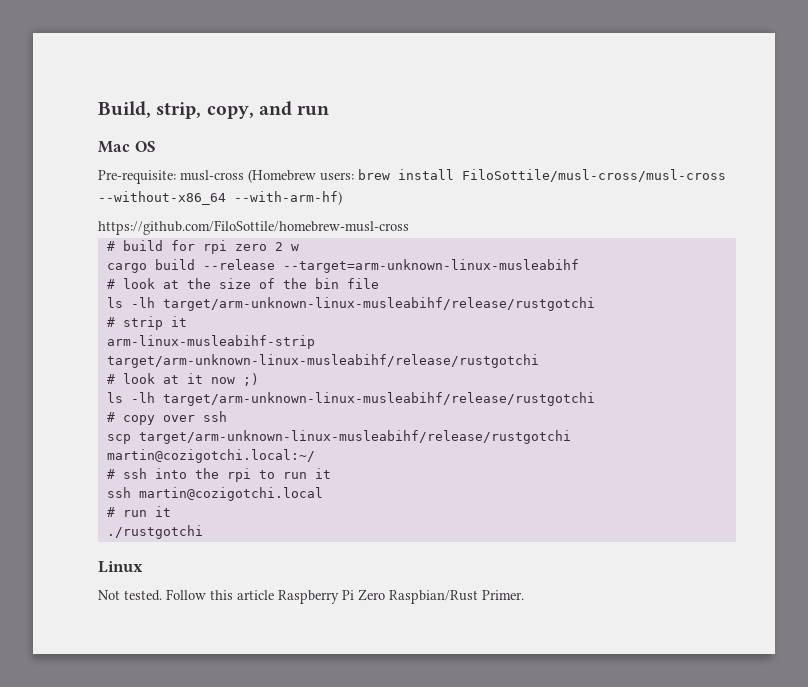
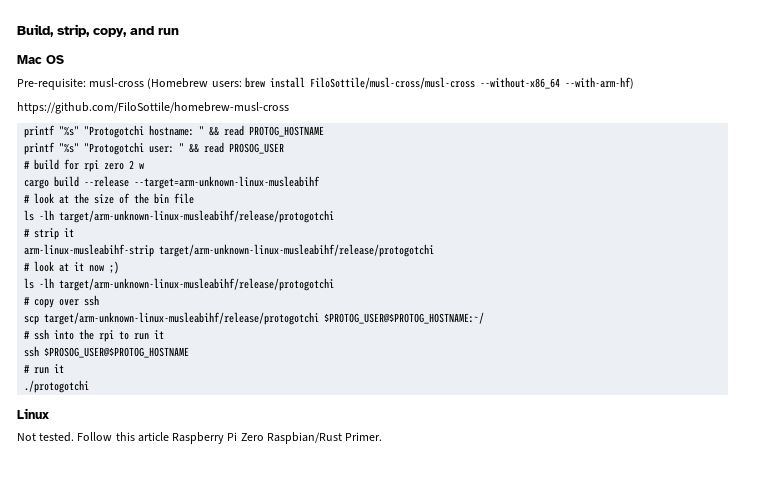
+ printf "%s" "Protogotchi hostname: " && read PROTOG_HOSTNAME
+ printf "%s" "Protogotchi user: " && read PROSOG_USER
  # look at the size of the bin file
- ls -lh target/arm-unknown-linux-musleabihf/release/rustgotchi
+ ls -lh target/arm-unknown-linux-musleabihf/release/protogotchi
- arm-linux-musleabihf-strip target/arm-unknown-linux-musleabihf/release/rustgotchi
+ arm-linux-musleabihf-strip target/arm-unknown-linux-musleabihf/release/protogotchi
  # look at it now ;)
- ls -lh target/arm-unknown-linux-musleabihf/release/rustgotchi
+ ls -lh target/arm-unknown-linux-musleabihf/release/protogotchi
- scp target/arm-unknown-linux-musleabihf/release/rustgotchi martin@cozigotchi.local:~/
+ scp target/arm-unknown-linux-musleabihf/release/protogotchi $PROTOG_USER@$PROTOG_HOSTNAME:~/
- ssh martin@cozigotchi.local
+ ssh $PROSOG_USER@$PROTOG_HOSTNAME
- ./rustgotchi
+ ./protogotchi

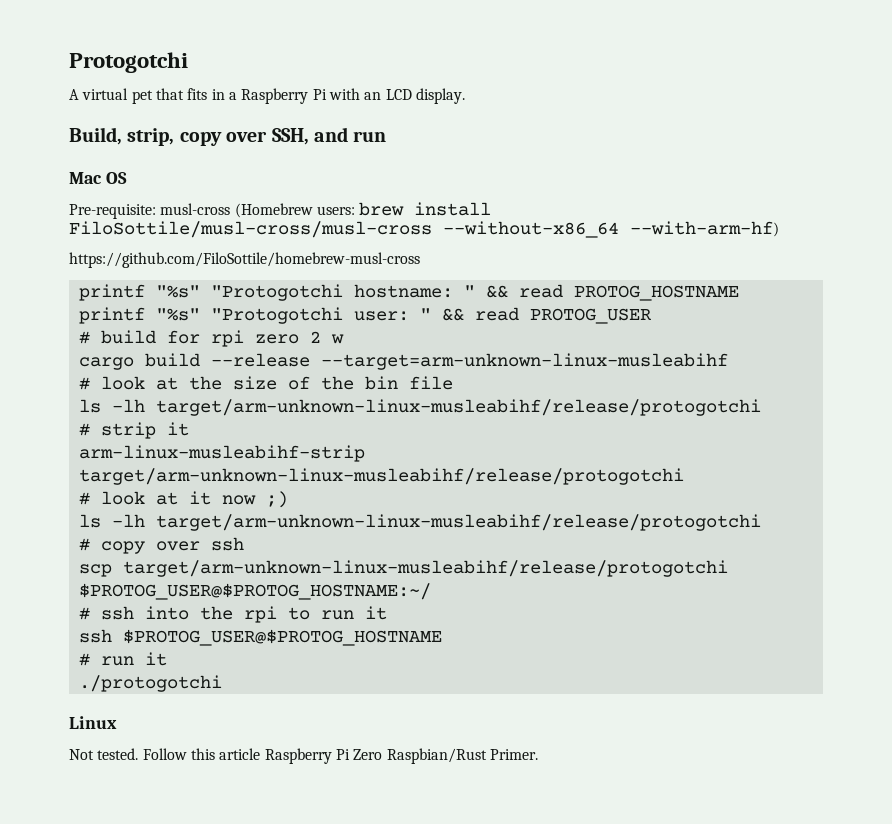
- Build, strip, copy, and run
+ Protogotchi
+ A virtual pet that fits in a Raspberry Pi with an LCD display.
+ Build, strip, copy over SSH, and run
- printf "%s" "Protogotchi user: " && read PROSOG_USER
+ printf "%s" "Protogotchi user: " && read PROTOG_USER
- ssh $PROSOG_USER@$PROTOG_HOSTNAME
+ ssh $PROTOG_USER@$PROTOG_HOSTNAME

